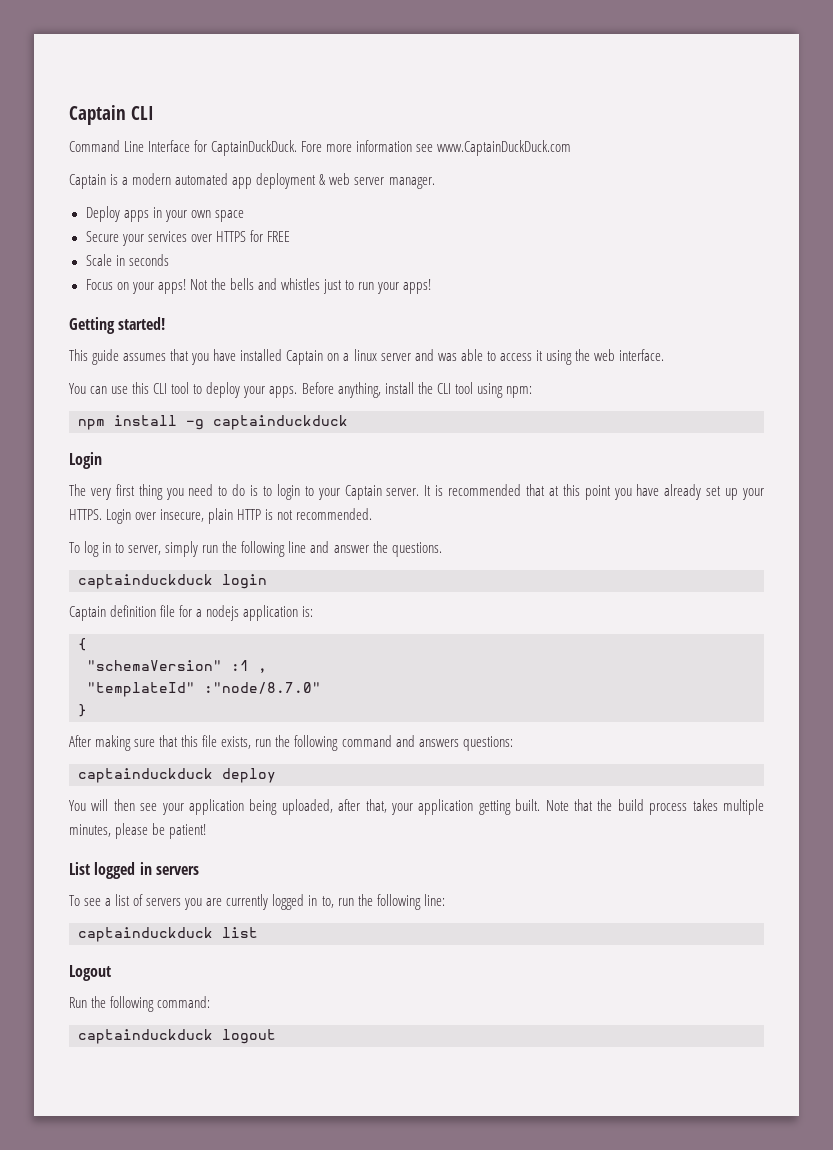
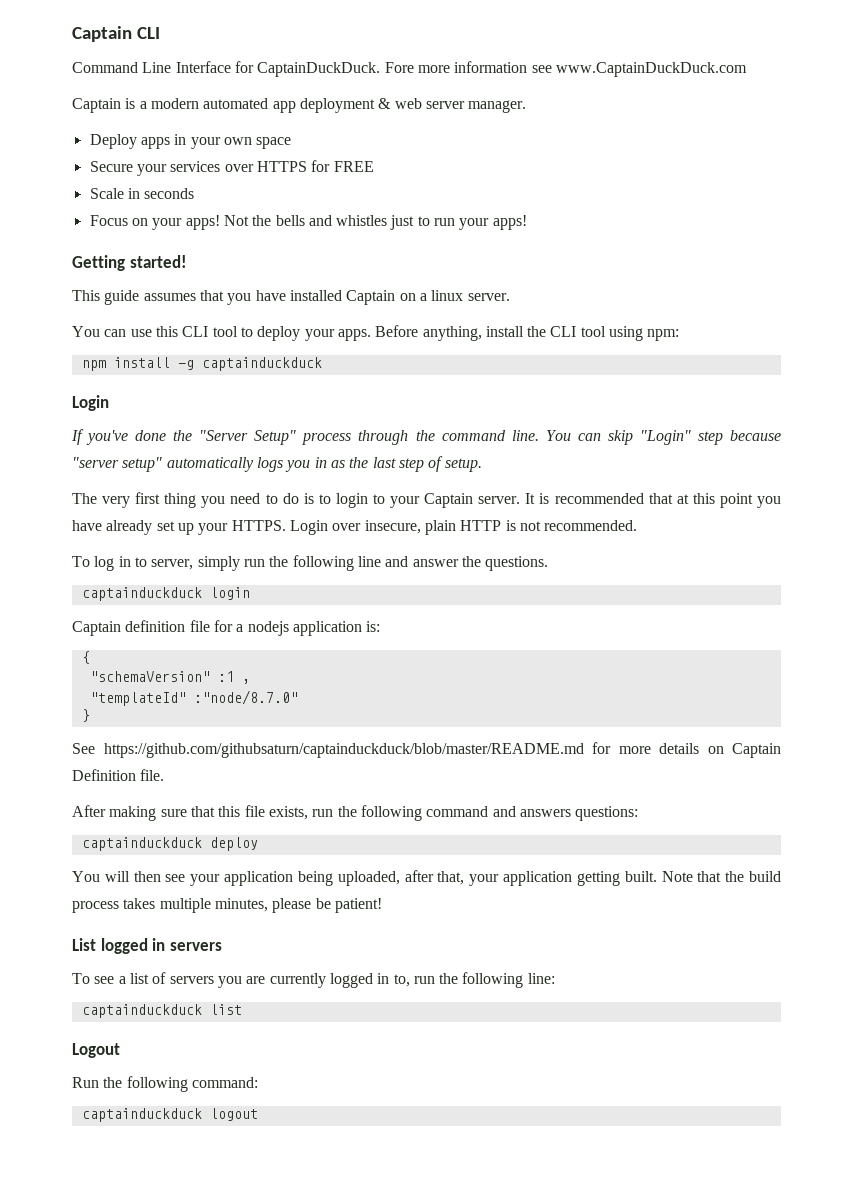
- This guide assumes that you have installed Captain on a linux server and was able to access it using the web interface.
+ This guide assumes that you have installed Captain on a linux server.
+ If you've done the "Server Setup" process through the command line. You can skip "Login" step because "server setup" automatically logs you in as the last step of setup.
+ See https://github.com/githubsaturn/captainduckduck/blob/master/README.md for more details on Captain Definition file.

